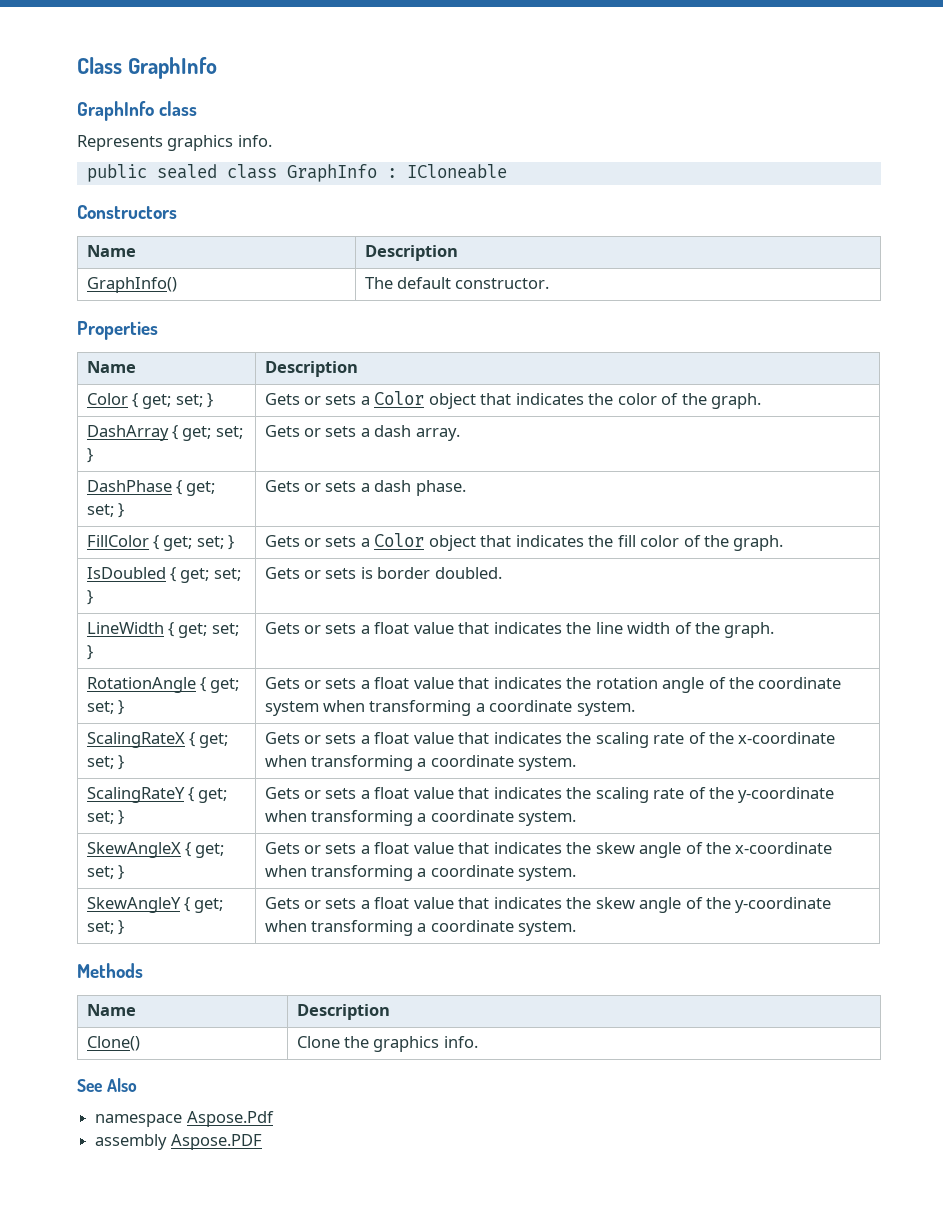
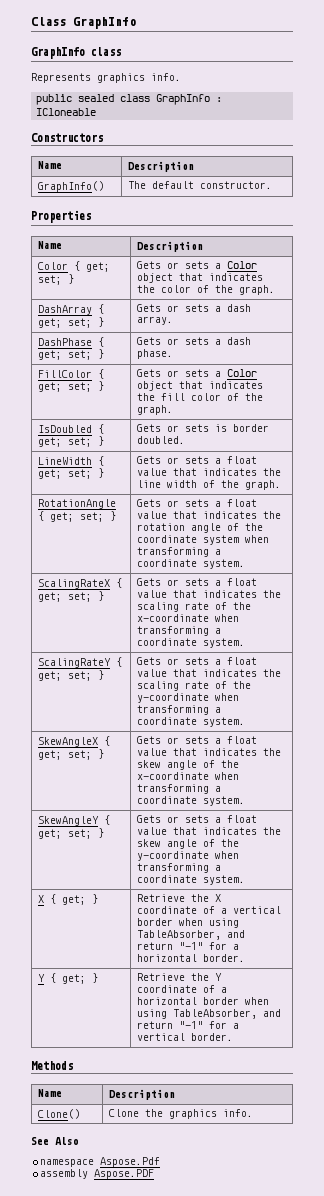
+ X { get; } | Retrieve the X coordinate of a vertical border when using TableAbsorber, and return "-1" for a horizontal border.
+ Y { get; } | Retrieve the Y coordinate of a horizontal border when using TableAbsorber, and return "-1" for a vertical border.

